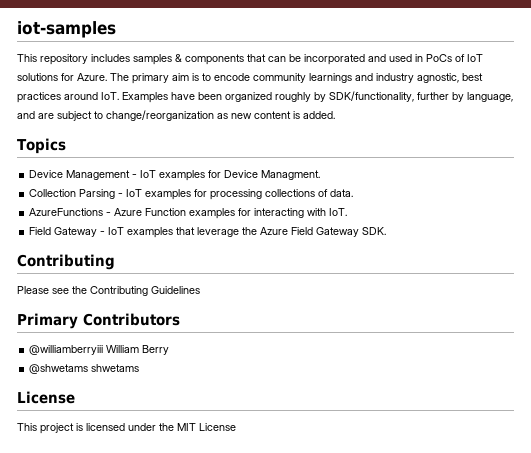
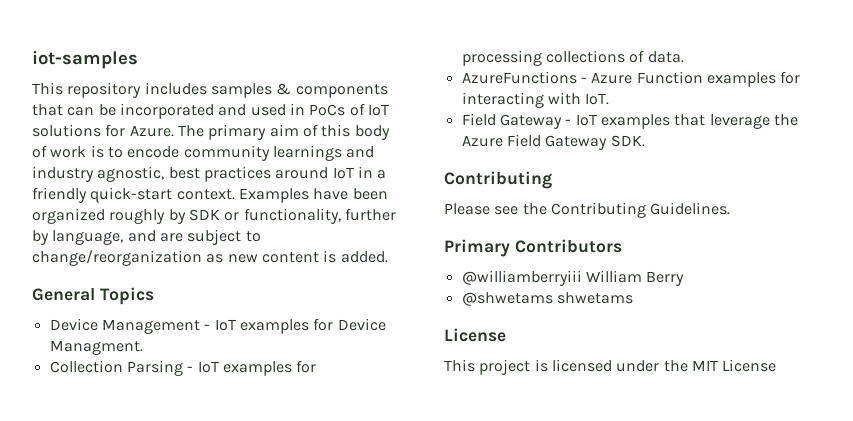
- The primary aim is to encode community learnings and industry agnostic, best practices around IoT. Examples have been organized roughly by SDK/functionality, further by language, and are subject to change/reorganization as new content is added.
+ The primary aim of this body of work is to encode community learnings and industry agnostic, best practices around IoT in a friendly quick-start context. Examples have been organized roughly by SDK or functionality, further by language, and are subject to change/reorganization as new content is added.
- Topics
+ General Topics
- Please see the Contributing Guidelines
+ Please see the Contributing Guidelines.

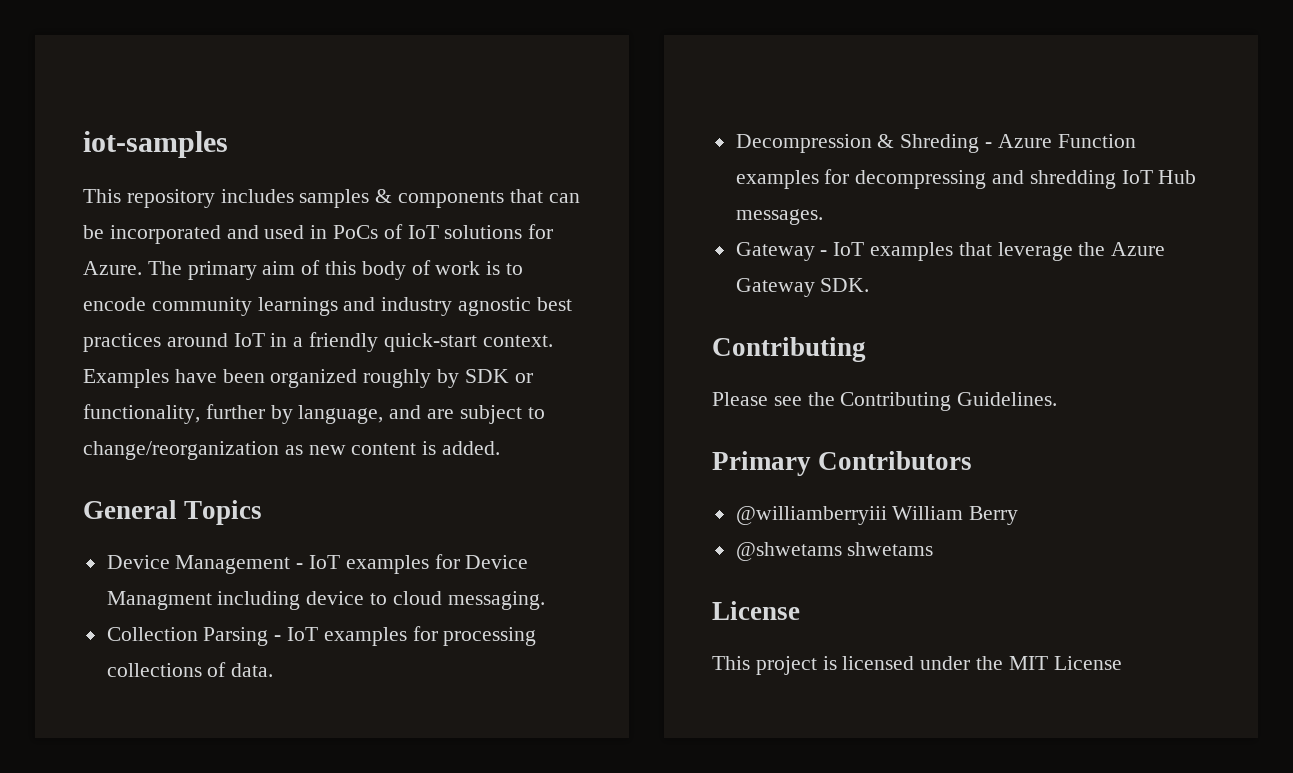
- The primary aim of this body of work is to encode community learnings and industry agnostic, best practices around IoT in a friendly quick-start context.
+ The primary aim of this body of work is to encode community learnings and industry agnostic best practices around IoT in a friendly quick-start context.
- Device Management - IoT examples for Device Managment.
+ Device Management - IoT examples for Device Managment including device to cloud messaging.
- AzureFunctions - Azure Function examples for interacting with IoT.
- Field Gateway - IoT examples that leverage the Azure Field Gateway SDK.
+ Decompression & Shreding - Azure Function examples for decompressing and shredding IoT Hub messages.
+ Gateway - IoT examples that leverage the Azure Gateway SDK.

